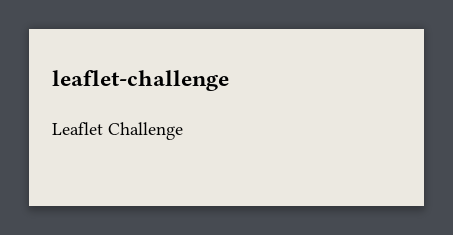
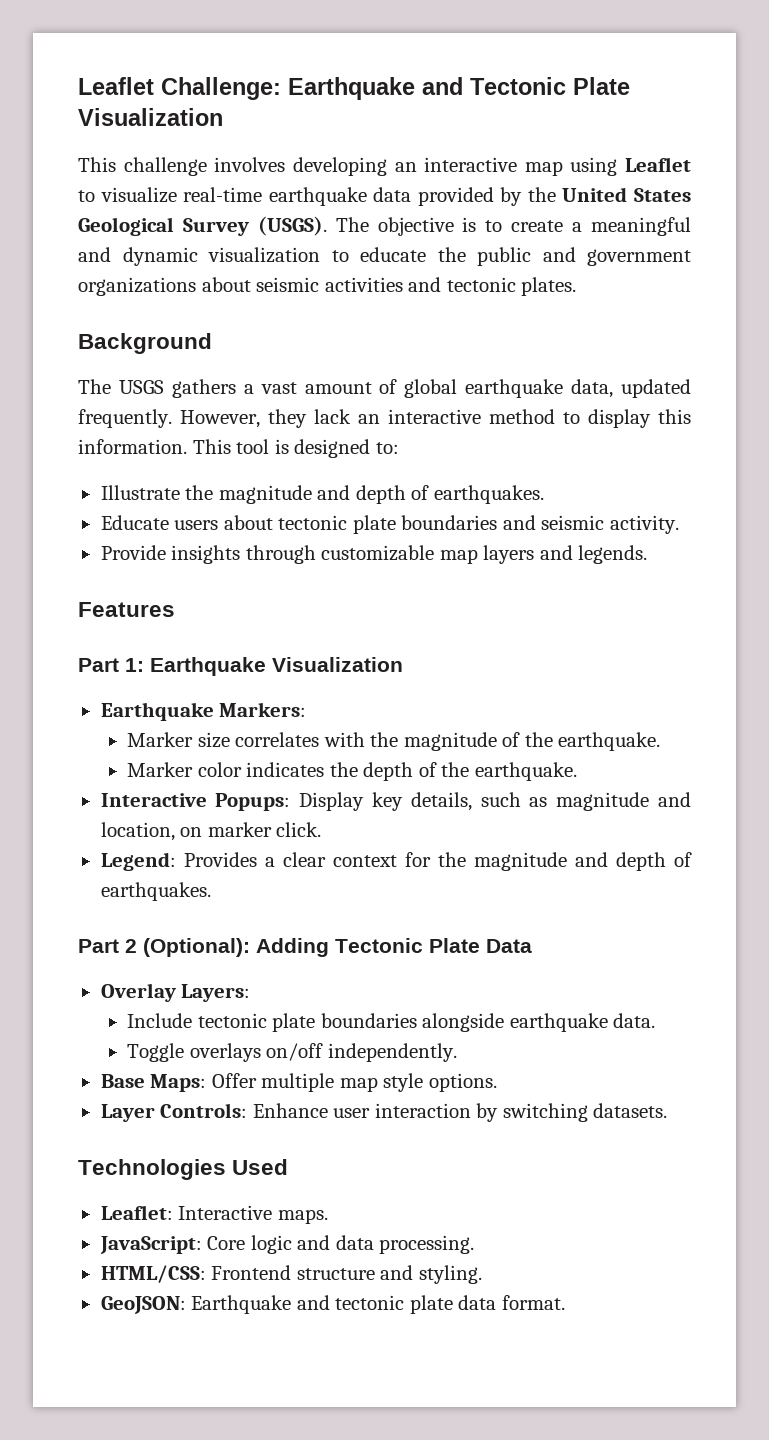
- leaflet-challenge
- Leaflet Challenge
+ Leaflet Challenge: Earthquake and Tectonic Plate Visualization
+ This challenge involves developing an interactive map using Leaflet to visualize real-time earthquake data provided by the United States Geological Survey (USGS). The objective is to create a meaningful and dynamic visualization to educate the public and government organizations about seismic activities and tectonic plates.
+ Background
+ The USGS gathers a vast amount of global earthquake data, updated frequently. However, they lack an interactive method to display this information. This tool is designed to:
+ Illustrate the magnitude and depth of earthquakes.
+ Educate users about tectonic plate boundaries and seismic activity.
+ Provide insights through customizable map layers and legends.
+ Features
+ Part 1: Earthquake Visualization
+ Earthquake Markers:
+ Marker size correlates with the magnitude of the earthquake.
+ Marker color indicates the depth of the earthquake.
+ Interactive Popups: Display key details, such as magnitude and location, on marker click.
+ Legend: Provides a clear context for the magnitude and depth of earthquakes.
+ Part 2 (Optional): Adding Tectonic Plate Data
+ Overlay Layers:
+ Include tectonic plate boundaries alongside earthquake data.
+ Toggle overlays on/off independently.
+ Base Maps: Offer multiple map style options.
+ Layer Controls: Enhance user interaction by switching datasets.
+ Technologies Used
+ Leaflet: Interactive maps.
+ JavaScript: Core logic and data processing.
+ HTML/CSS: Frontend structure and styling.
+ GeoJSON: Earthquake and tectonic plate data format.

